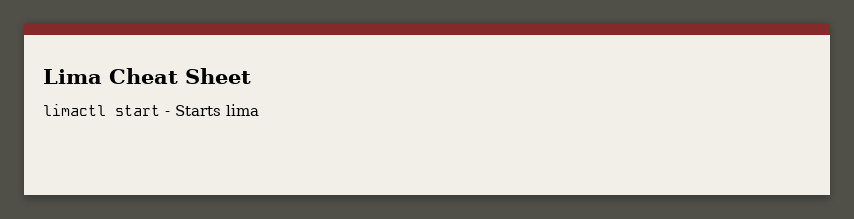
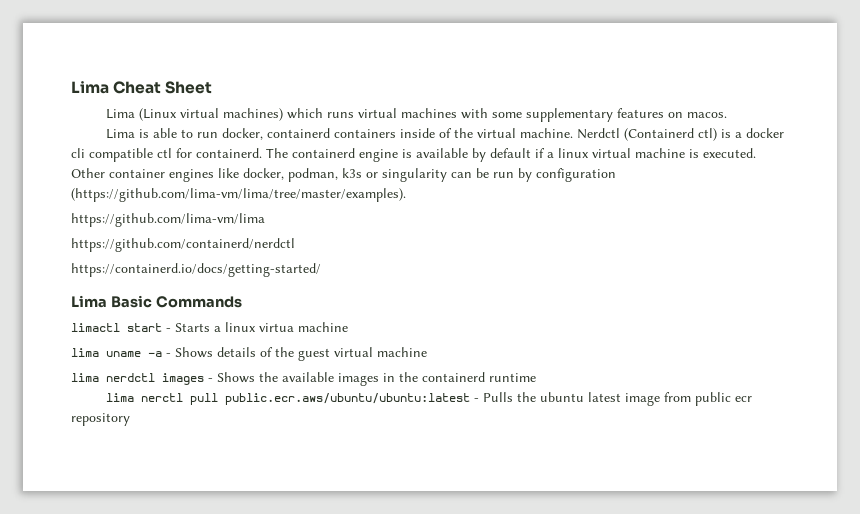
- limactl start - Starts lima
+ Lima (Linux virtual machines) which runs virtual machines with some supplementary features on macos.
+ Lima is able to run docker, containerd containers inside of the virtual machine. Nerdctl (Containerd ctl) is a docker cli compatible ctl for containerd. The containerd engine is available by default if a linux virtual machine is executed. Other container engines like docker, podman, k3s or singularity can be run by configuration (https://github.com/lima-vm/lima/tree/master/examples).
+ https://github.com/lima-vm/lima
+ https://github.com/containerd/nerdctl
+ https://containerd.io/docs/getting-started/
+ Lima Basic Commands
+ limactl start - Starts a linux virtua machine
+ lima uname -a - Shows details of the guest virtual machine
+ lima nerdctl images - Shows the available images in the containerd runtime
+ lima nerctl pull public.ecr.aws/ubuntu/ubuntu:latest - Pulls the ubuntu latest image from public ecr repository

